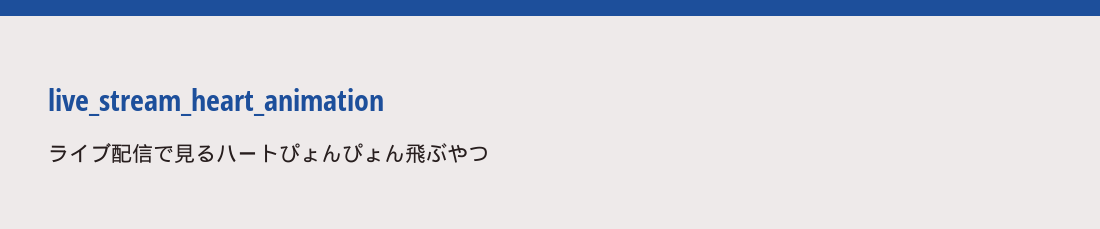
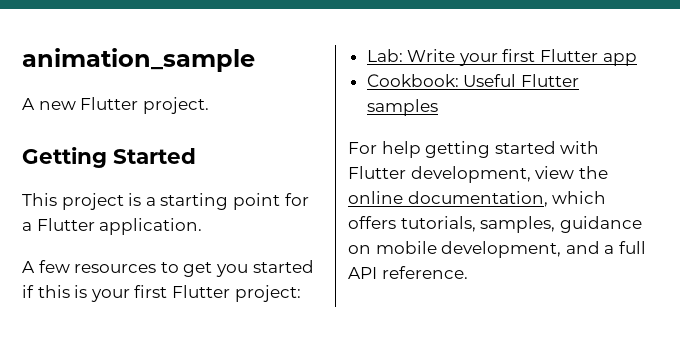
- live_stream_heart_animation
- ライブ配信で見るハートぴょんぴょん飛ぶやつ
+ animation_sample
+ A new Flutter project.
+ Getting Started
+ This project is a starting point for a Flutter application.
+ A few resources to get you started if this is your first Flutter project:
+ Lab: Write your first Flutter app
+ Cookbook: Useful Flutter samples
+ For help getting started with Flutter development, view the online documentation, which offers tutorials, samples, guidance on mobile development, and a full API reference.

